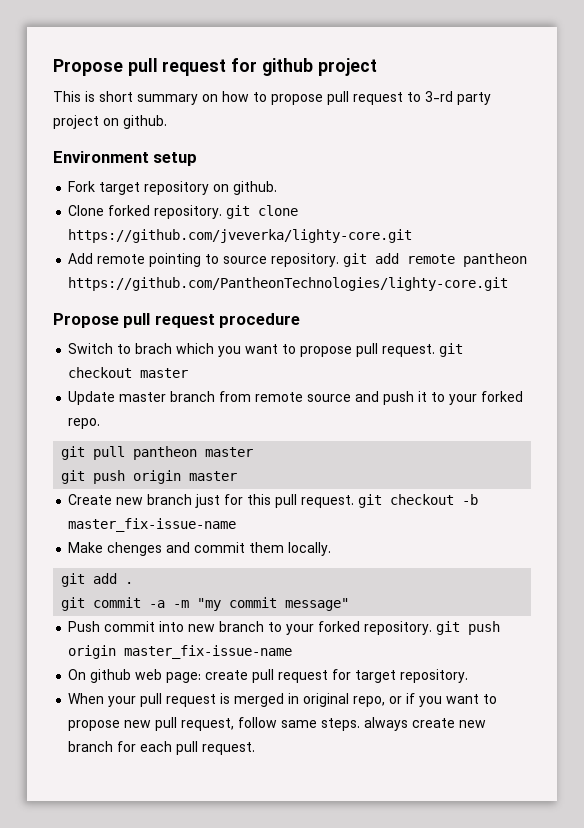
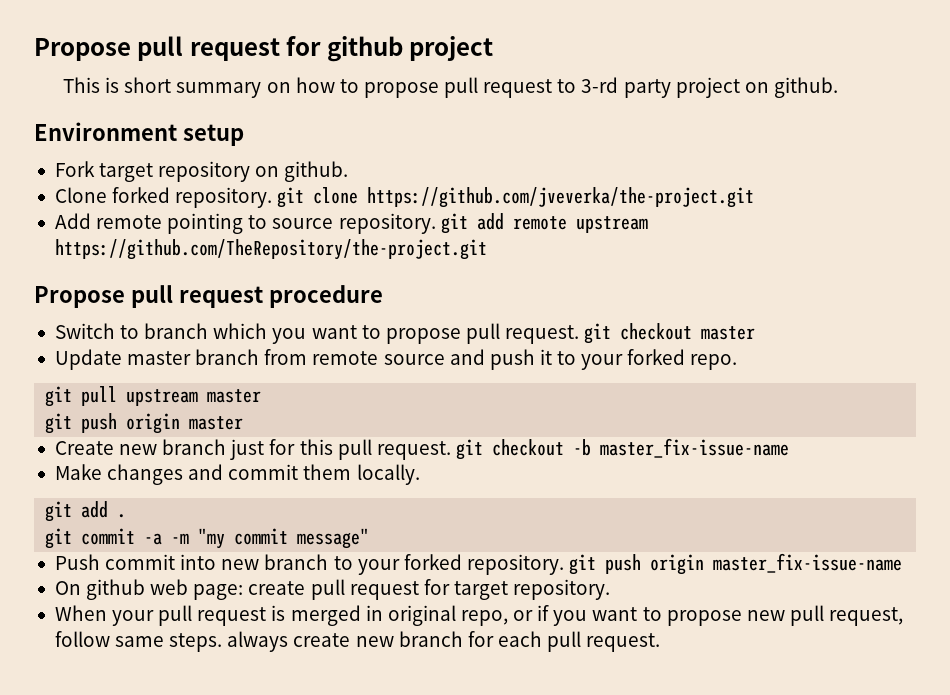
- Clone forked repository. git clone https://github.com/jveverka/lighty-core.git
+ Clone forked repository. git clone https://github.com/jveverka/the-project.git
- Add remote pointing to source repository. git add remote pantheon https://github.com/PantheonTechnologies/lighty-core.git
+ Add remote pointing to source repository. git add remote upstream https://github.com/TheRepository/the-project.git
- Switch to brach which you want to propose pull request. git checkout master
+ Switch to branch which you want to propose pull request. git checkout master
- git pull pantheon master
+ git pull upstream master
- Make chenges and commit them locally.
+ Make changes and commit them locally.

